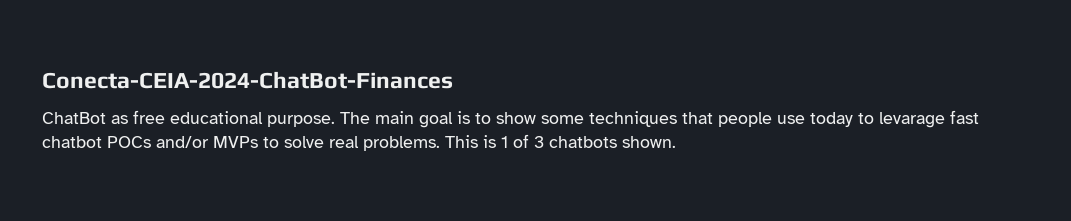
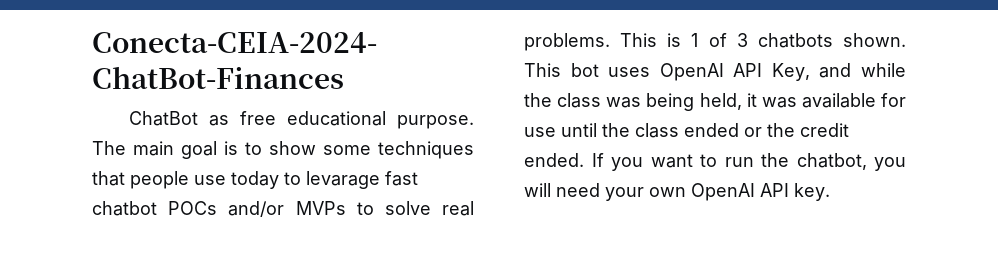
+ This bot uses OpenAI API Key, and while the class was being held, it was available for use until the class ended or the credit ended. If you want to run the chatbot, you will need your own OpenAI API key.

